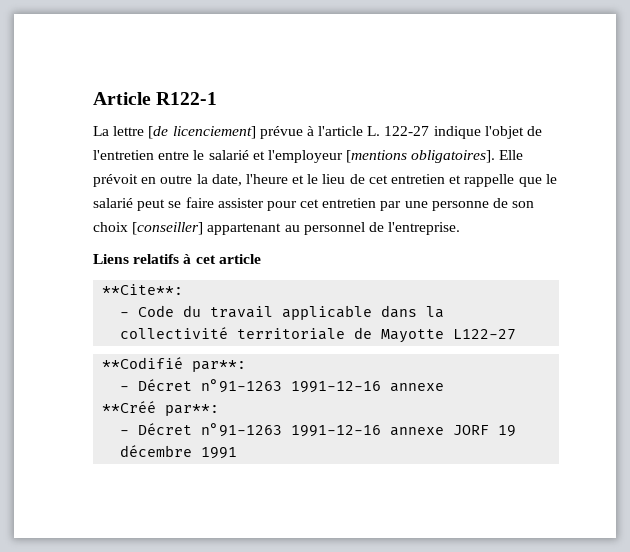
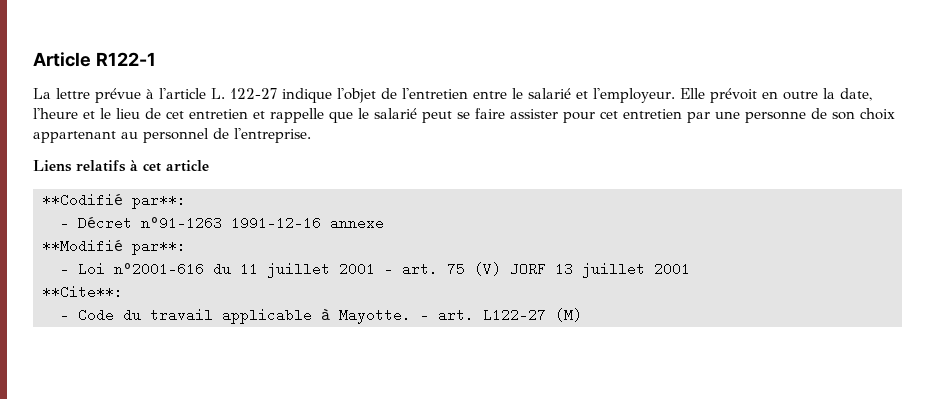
- La lettre [de licenciement] prévue à l'article L. 122-27 indique l'objet de l'entretien entre le salarié et l'employeur [mentions obligatoires].
+ La lettre prévue à l'article L. 122-27 indique l'objet de l'entretien entre le salarié et l'employeur.
- Elle prévoit en outre la date, l'heure et le lieu de cet entretien et rappelle que le salarié peut se faire assister pour cet entretien par une personne de son choix [conseiller] appartenant au personnel de l'entreprise.
+ Elle prévoit en outre la date, l'heure et le lieu de cet entretien et rappelle que le salarié peut se faire assister pour cet entretien par une personne de son choix appartenant au personnel de l'entreprise.
- **Cite**:
- - Code du travail applicable dans la collectivité territoriale de Mayotte L122-27
- **Créé par**:
- - Décret n°91-1263 1991-12-16 annexe JORF 19 décembre 1991
+ **Modifié par**:
+ - Loi n°2001-616 du 11 juillet 2001 - art. 75 (V) JORF 13 juillet 2001
+ **Cite**:
+ - Code du travail applicable à Mayotte. - art. L122-27 (M)

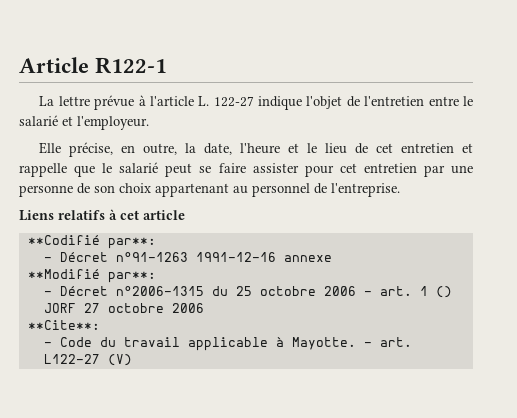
- La lettre prévue à l'article L. 122-27 indique l'objet de l'entretien entre le salarié et l'employeur. Elle prévoit en outre la date, l'heure et le lieu de cet entretien et rappelle que le salarié peut se faire assister pour cet entretien par une personne de son choix appartenant au personnel de l'entreprise.
+ La lettre prévue à l'article L. 122-27 indique l'objet de l'entretien entre le salarié et l'employeur.
+ Elle précise, en outre, la date, l'heure et le lieu de cet entretien et rappelle que le salarié peut se faire assister pour cet entretien par une personne de son choix appartenant au personnel de l'entreprise.
- - Loi n°2001-616 du 11 juillet 2001 - art. 75 (V) JORF 13 juillet 2001
+ - Décret n°2006-1315 du 25 octobre 2006 - art. 1 () JORF 27 octobre 2006
- - art. L122-27 (M)
+ - art. L122-27 (V)

